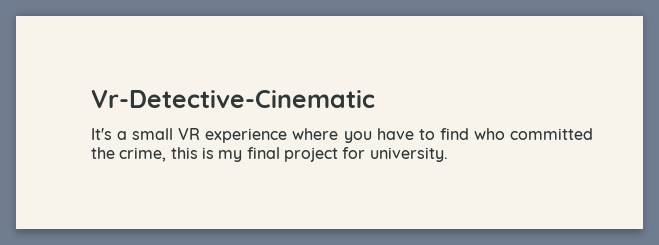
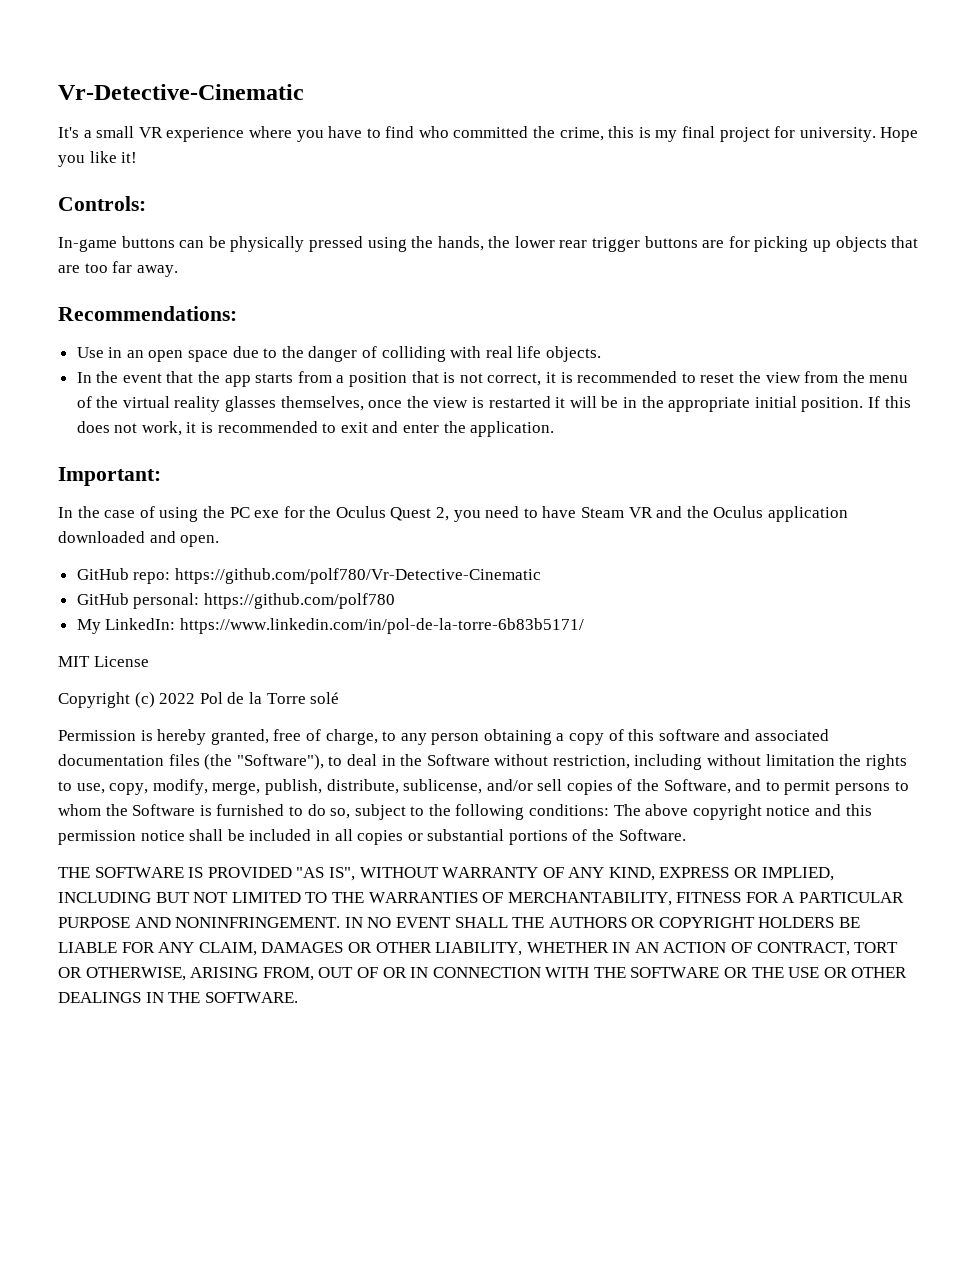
+ Hope you like it!
+ Controls:
+ In-game buttons can be physically pressed using the hands, the lower rear trigger buttons are for picking up objects that are too far away.
+ Recommendations:
+ Use in an open space due to the danger of colliding with real life objects.
+ In the event that the app starts from a position that is not correct, it is recommended to reset the view from the menu of the virtual reality glasses themselves, once the view is restarted it will be in the appropriate initial position. If this does not work, it is recommended to exit and enter the application.
+ Important:
+ In the case of using the PC exe for the Oculus Quest 2, you need to have Steam VR and the Oculus application downloaded and open.
+ GitHub repo: https://github.com/polf780/Vr-Detective-Cinematic
+ GitHub personal: https://github.com/polf780
+ My LinkedIn: https://www.linkedin.com/in/pol-de-la-torre-6b83b5171/
+ MIT License
+ Copyright (c) 2022 Pol de la Torre solé
+ Permission is hereby granted, free of charge, to any person obtaining a copy of this software and associated documentation files (the "Software"), to deal in the Software without restriction, including without limitation the rights to use, copy, modify, merge, publish, distribute, sublicense, and/or sell copies of the Software, and to permit persons to whom the Software is furnished to do so, subject to the following conditions: The above copyright notice and this permission notice shall be included in all copies or substantial portions of the Software.
+ THE SOFTWARE IS PROVIDED "AS IS", WITHOUT WARRANTY OF ANY KIND, EXPRESS OR IMPLIED, INCLUDING BUT NOT LIMITED TO THE WARRANTIES OF MERCHANTABILITY, FITNESS FOR A PARTICULAR PURPOSE AND NONINFRINGEMENT. IN NO EVENT SHALL THE AUTHORS OR COPYRIGHT HOLDERS BE LIABLE FOR ANY CLAIM, DAMAGES OR OTHER LIABILITY, WHETHER IN AN ACTION OF CONTRACT, TORT OR OTHERWISE, ARISING FROM, OUT OF OR IN CONNECTION WITH THE SOFTWARE OR THE USE OR OTHER DEALINGS IN THE SOFTWARE.

